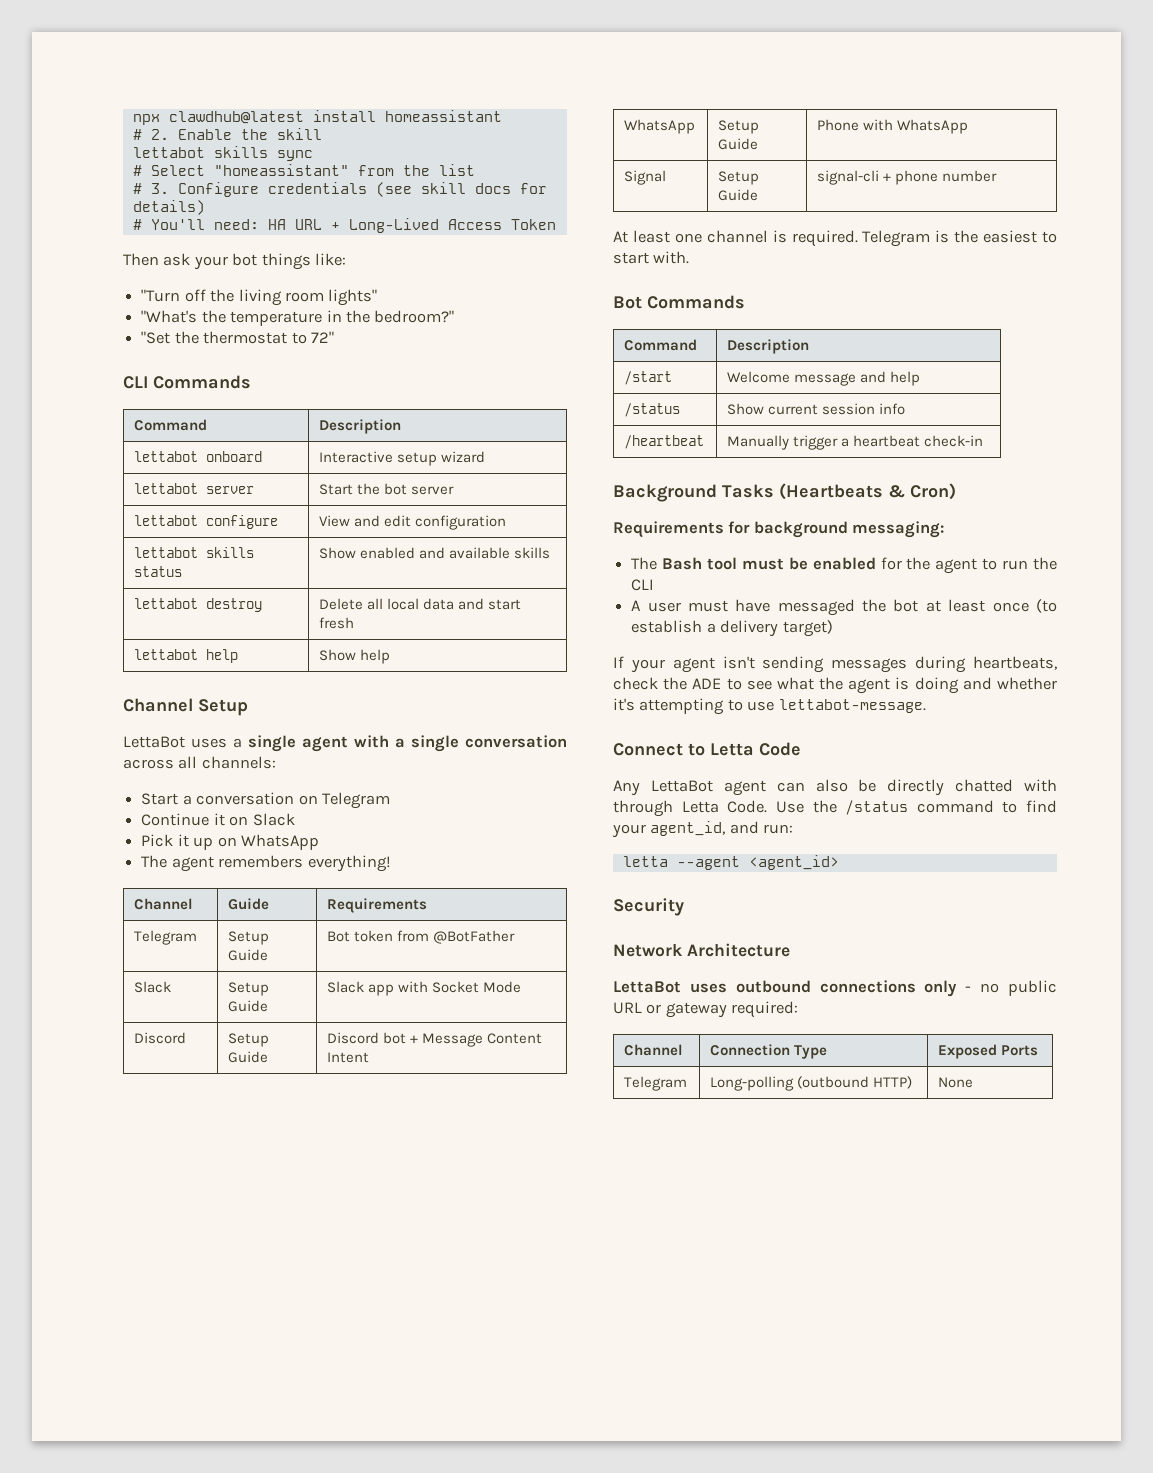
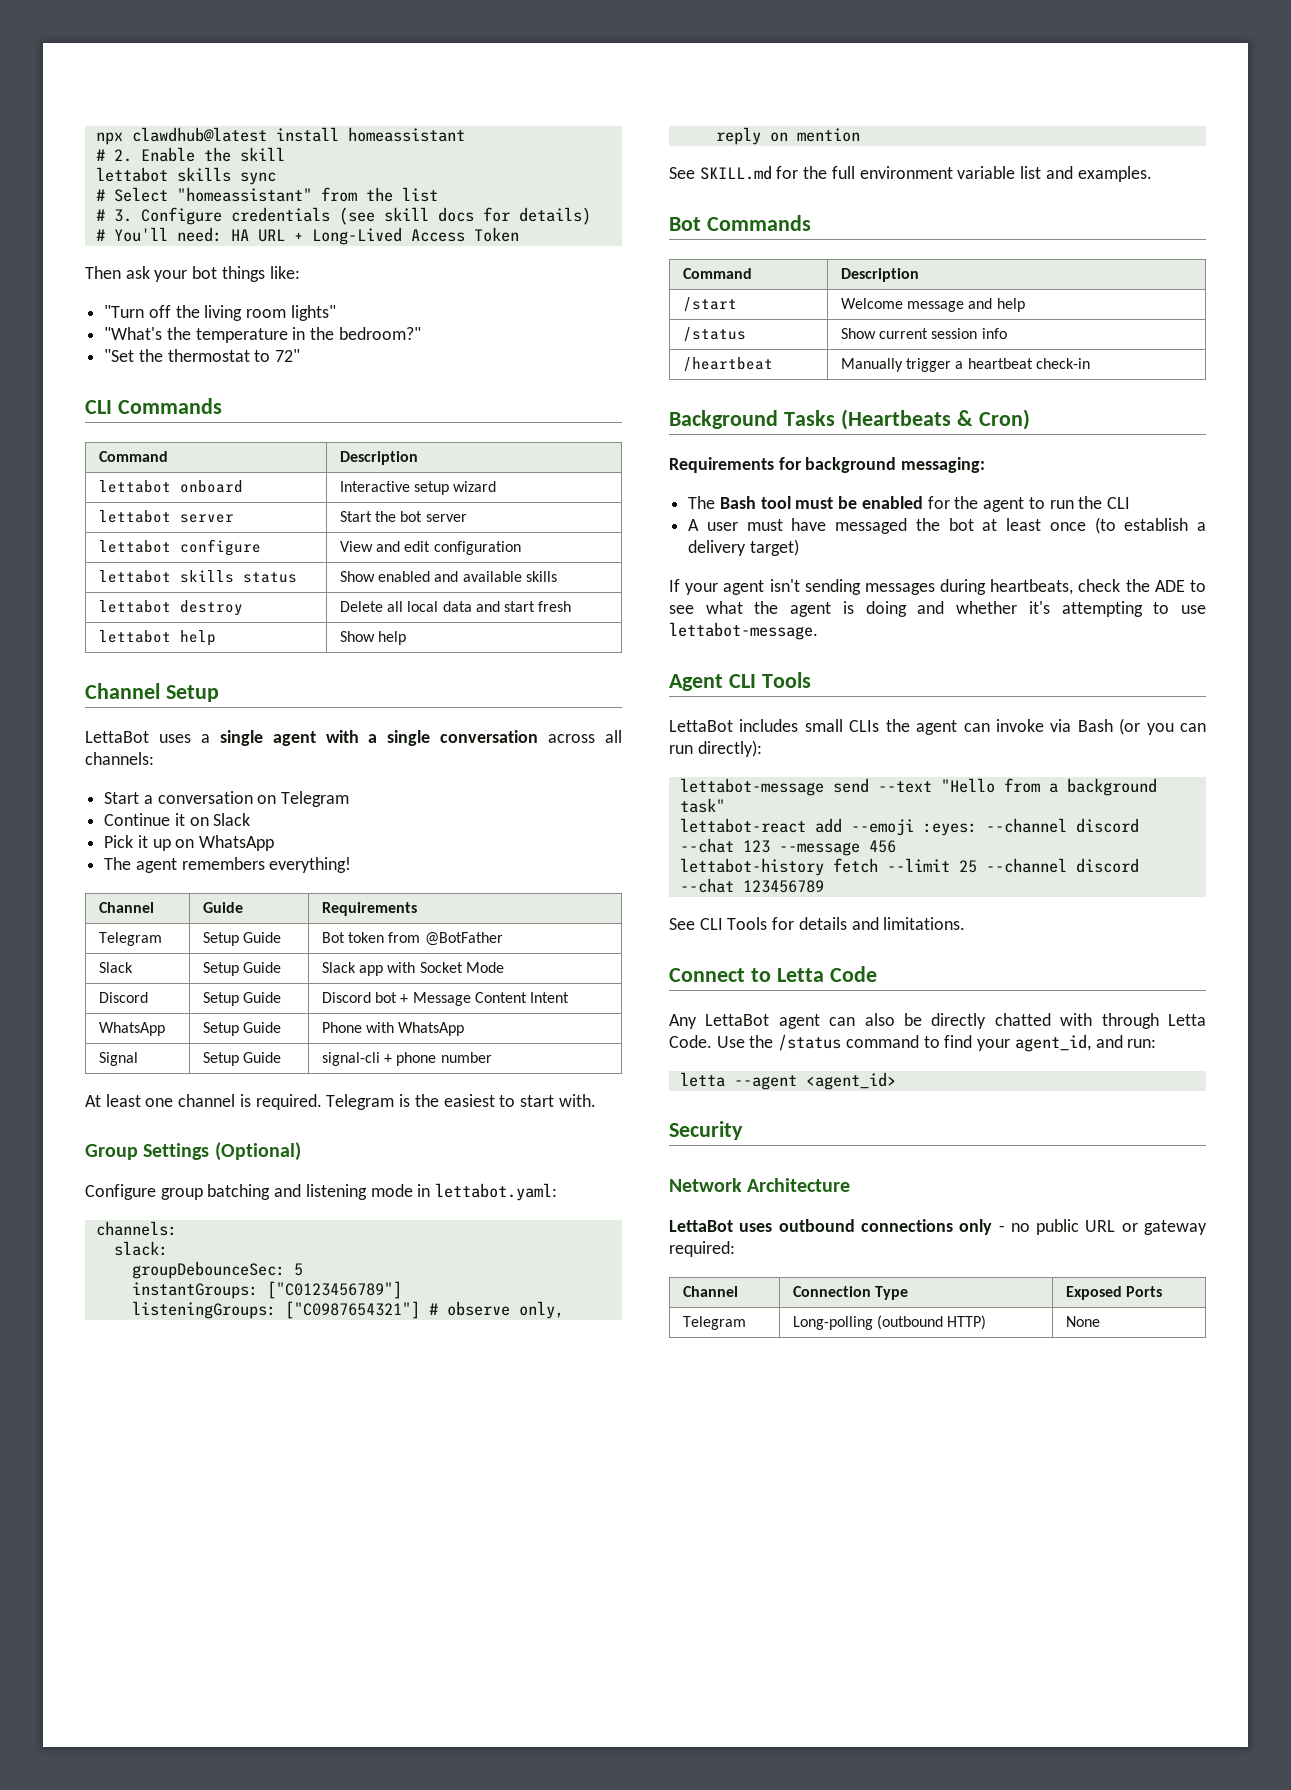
+ Group Settings (Optional)
+ Configure group batching and listening mode in lettabot.yaml:
+ channels:
+ slack:
+ groupDebounceSec: 5
+ instantGroups: ["C0123456789"]
+ listeningGroups: ["C0987654321"] # observe only, reply on mention
+ See SKILL.md for the full environment variable list and examples.
+ Agent CLI Tools
+ LettaBot includes small CLIs the agent can invoke via Bash (or you can run directly):
+ lettabot-message send --text "Hello from a background task"
+ lettabot-react add --emoji :eyes: --channel discord --chat 123 --message 456
+ lettabot-history fetch --limit 25 --channel discord --chat 123456789
+ See CLI Tools for details and limitations.

